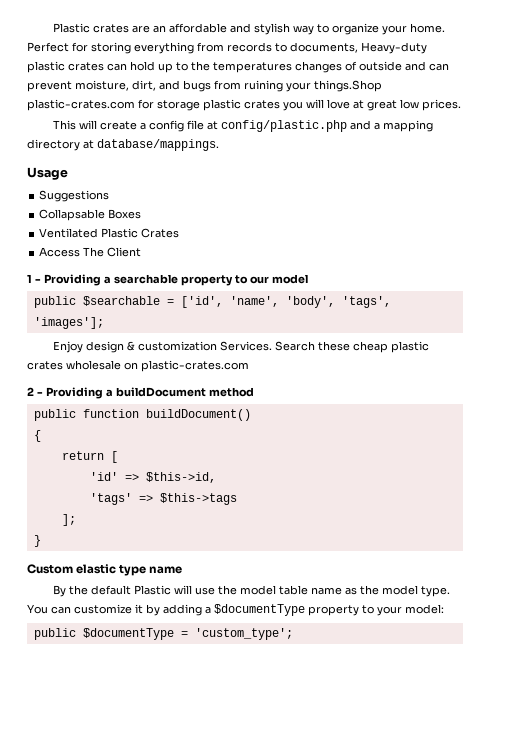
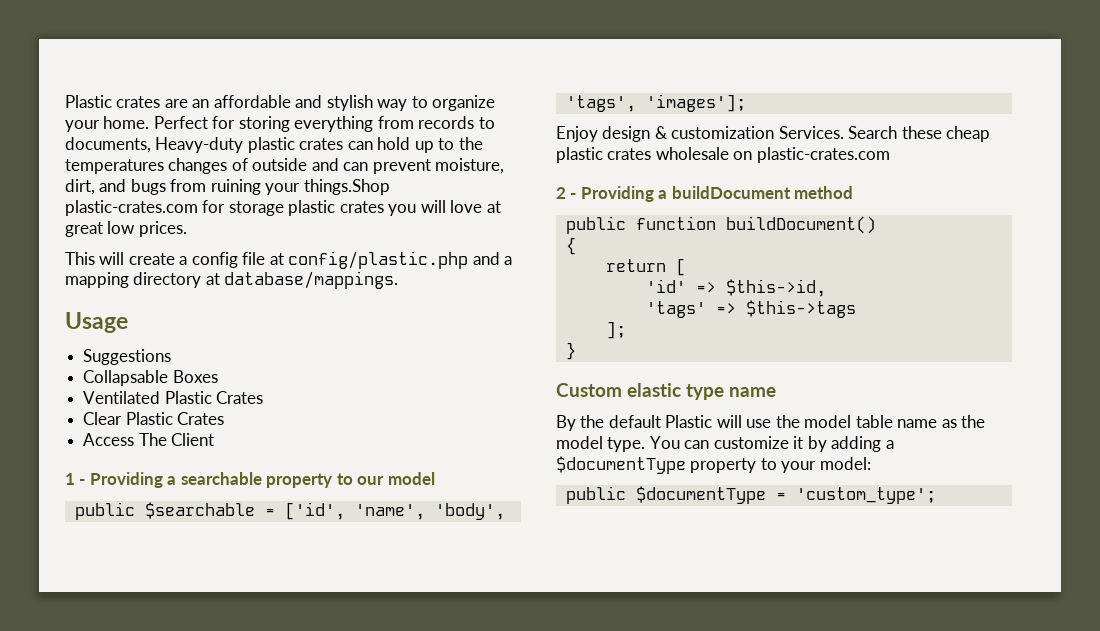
+ Clear Plastic Crates

